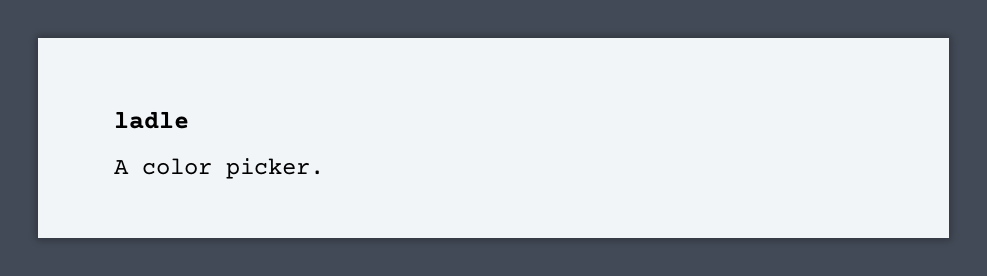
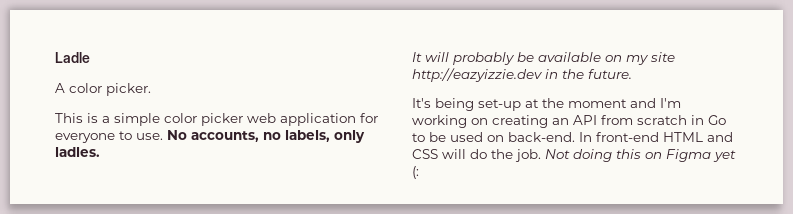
- ladle
+ Ladle
+ This is a simple color picker web application for everyone to use. No accounts, no labels, only ladles.
+ It will probably be available on my site http://eazyizzie.dev in the future.
+ It's being set-up at the moment and I'm working on creating an API from scratch in Go to be used on back-end. In front-end HTML and CSS will do the job. Not doing this on Figma yet (:

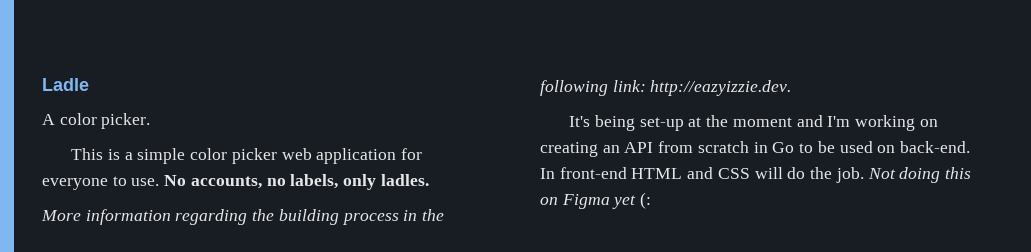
- It will probably be available on my site http://eazyizzie.dev in the future.
+ More information regarding the building process in the following link: http://eazyizzie.dev.

